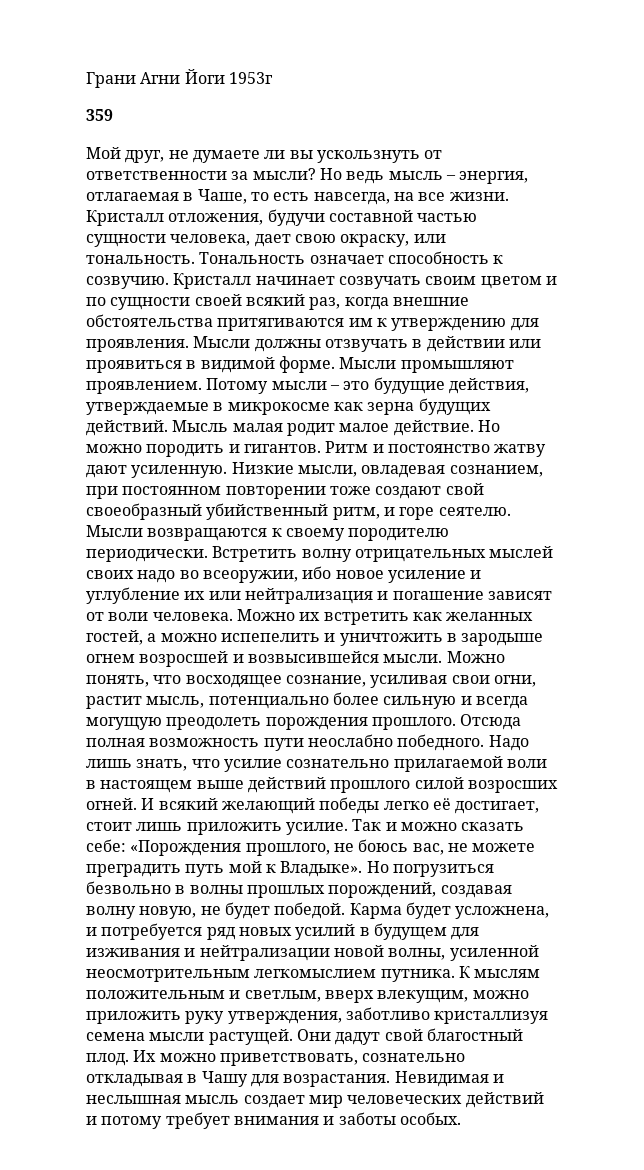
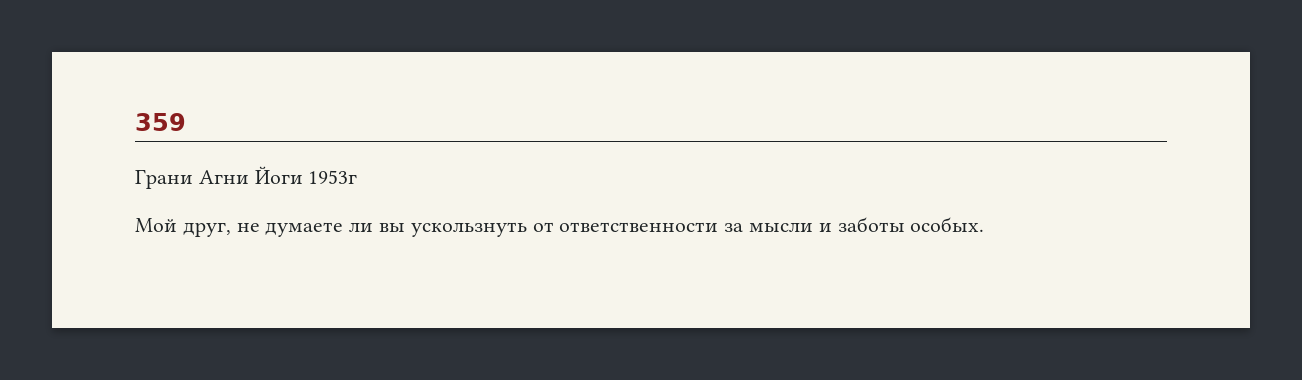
+ 359
- 359
- Мой друг, не думаете ли вы ускользнуть от ответственности за мысли? Но ведь мысль – энергия, отлагаемая в Чаше, то есть навсегда, на все жизни. Кристалл отложения, будучи составной частью сущности человека, дает свою окраску, или тональность. Тональность означает способность к созвучию. Кристалл начинает созвучать своим цветом и по сущности своей всякий раз, когда внешние обстоятельства притягиваются им к утверждению для проявления. Мысли должны отзвучать в действии или проявиться в видимой форме. Мысли промышляют проявлением. Потому мысли – это будущие действия, утверждаемые в микрокосме как зерна будущих действий. Мысль малая родит малое действие. Но можно породить и гигантов. Ритм и постоянство жатву дают усиленную. Низкие мысли, овладевая сознанием, при постоянном повторении тоже создают свой своеобразный убийственный ритм, и горе сеятелю. Мысли возвращаются к своему породителю периодически. Встретить волну отрицательных мыслей своих надо во всеоружии, ибо новое усиление и углубление их или нейтрализация и погашение зависят от воли человека. Можно их встретить как желанных гостей, а можно испепелить и уничтожить в зародыше огнем возросшей и возвысившейся мысли. Можно понять, что восходящее сознание, усиливая свои огни, растит мысль, потенциально более сильную и всегда могущую преодолеть порождения прошлого. Отсюда полная возможность пути неослабно победного. Надо лишь знать, что усилие сознательно прилагаемой воли в настоящем выше действий прошлого силой возросших огней. И всякий желающий победы легко её достигает, стоит лишь приложить усилие. Так и можно сказать себе: «Порождения прошлого, не боюсь вас, не можете преградить путь мой к Владыке». Но погрузиться безвольно в волны прошлых порождений, создавая волну новую, не будет победой. Карма будет усложнена, и потребуется ряд новых усилий в будущем для изживания и нейтрализации новой волны, усиленной неосмотрительным легкомыслием путника. К мыслям положительным и светлым, вверх влекущим, можно приложить руку утверждения, заботливо кристаллизуя семена мысли растущей. Они дадут свой благостный плод. Их можно приветствовать, сознательно откладывая в Чашу для возрастания. Невидимая и неслышная мысль создает мир человеческих действий и потому требует внимания и заботы особых.
+ Мой друг, не думаете ли вы ускользнуть от ответственности за мысли и заботы особых.

